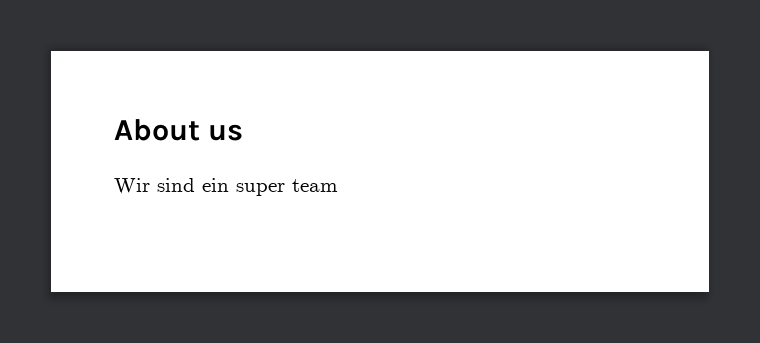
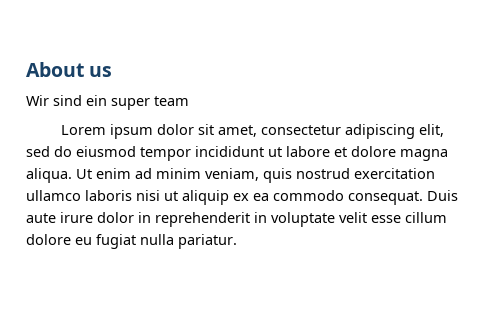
+ Lorem ipsum dolor sit amet, consectetur adipiscing elit, sed do eiusmod tempor incididunt ut labore et dolore magna aliqua. Ut enim ad minim veniam, quis nostrud exercitation ullamco laboris nisi ut aliquip ex ea commodo consequat. Duis aute irure dolor in reprehenderit in voluptate velit esse cillum dolore eu fugiat nulla pariatur.

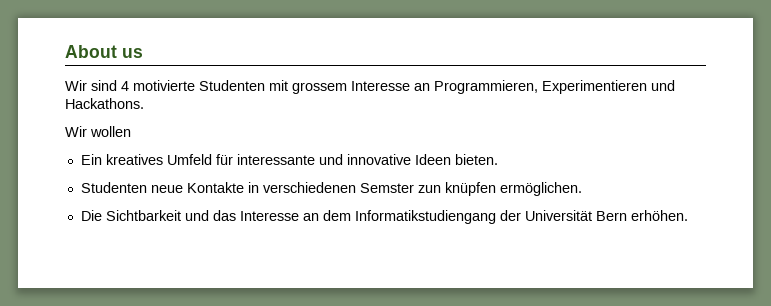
- Wir sind ein super team
- Lorem ipsum dolor sit amet, consectetur adipiscing elit, sed do eiusmod tempor incididunt ut labore et dolore magna aliqua. Ut enim ad minim veniam, quis nostrud exercitation ullamco laboris nisi ut aliquip ex ea commodo consequat. Duis aute irure dolor in reprehenderit in voluptate velit esse cillum dolore eu fugiat nulla pariatur.
+ Wir sind 4 motivierte Studenten mit grossem Interesse an Programmieren, Experimentieren und Hackathons.
+ Wir wollen
+ Ein kreatives Umfeld für interessante und innovative Ideen bieten.
+ Studenten neue Kontakte in verschiedenen Semster zun knüpfen ermöglichen.
+ Die Sichtbarkeit und das Interesse an dem Informatikstudiengang der Universität Bern erhöhen.

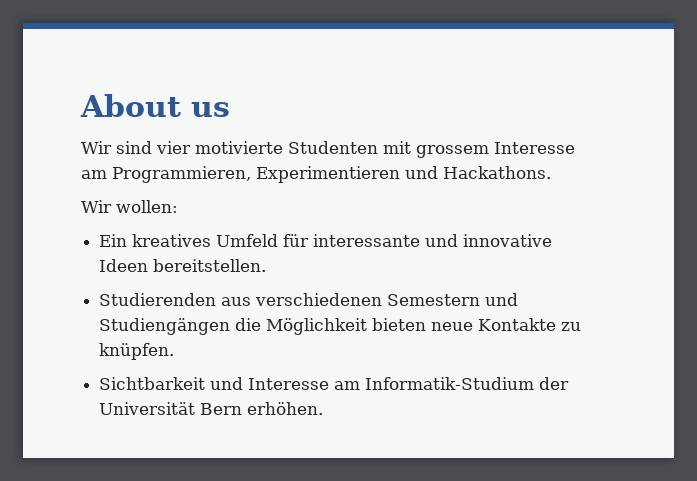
- Wir sind 4 motivierte Studenten mit grossem Interesse an Programmieren, Experimentieren und Hackathons.
+ Wir sind vier motivierte Studenten mit grossem Interesse am Programmieren, Experimentieren und Hackathons.
- Wir wollen
+ Wir wollen:
- Ein kreatives Umfeld für interessante und innovative Ideen bieten.
- Studenten neue Kontakte in verschiedenen Semster zun knüpfen ermöglichen.
- Die Sichtbarkeit und das Interesse an dem Informatikstudiengang der Universität Bern erhöhen.
+ Ein kreatives Umfeld für interessante und innovative Ideen bereitstellen.
+ Studierenden aus verschiedenen Semestern und Studiengängen die Möglichkeit bieten neue Kontakte zu knüpfen.
+ Sichtbarkeit und Interesse am Informatik-Studium der Universität Bern erhöhen.

